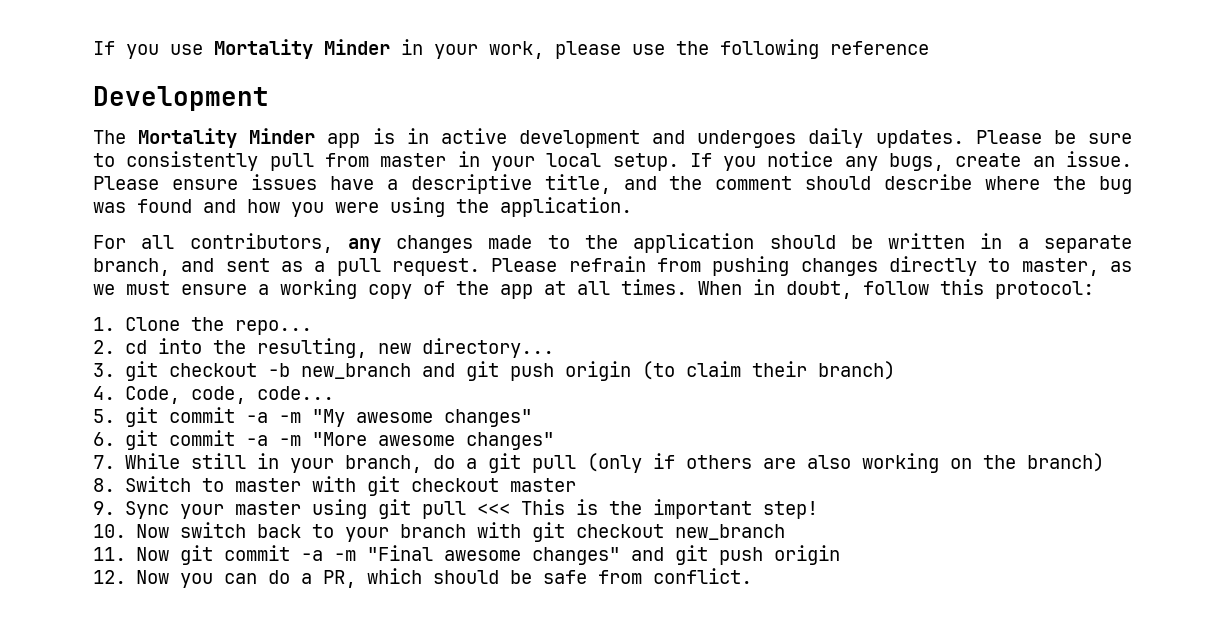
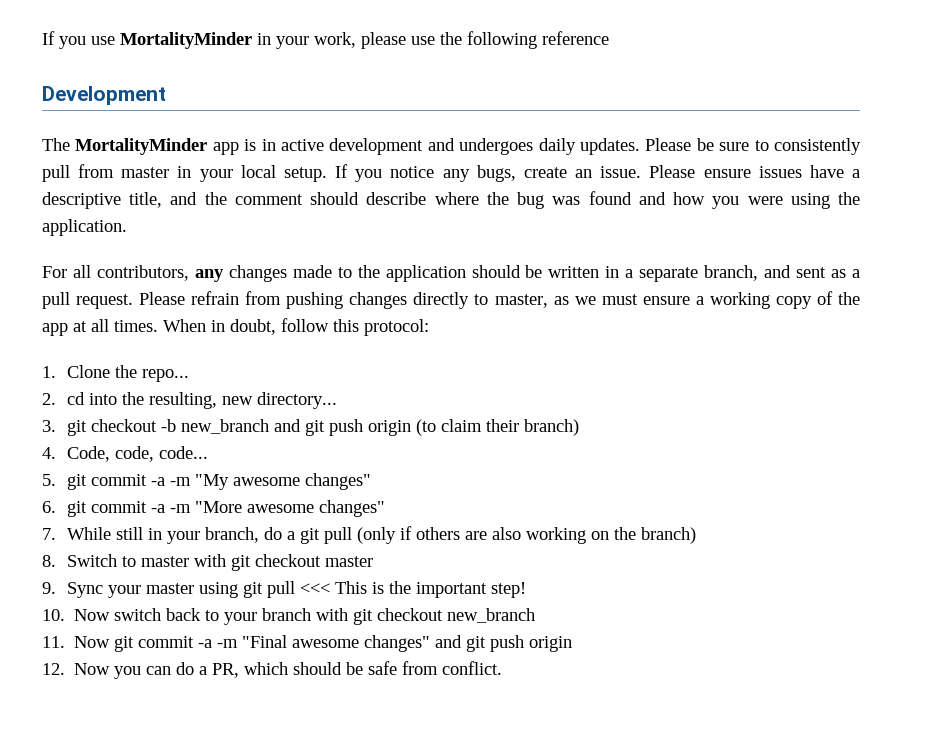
- If you use Mortality Minder in your work, please use the following reference
+ If you use MortalityMinder in your work, please use the following reference
- The Mortality Minder app is in active development and undergoes daily updates.
+ The MortalityMinder app is in active development and undergoes daily updates.

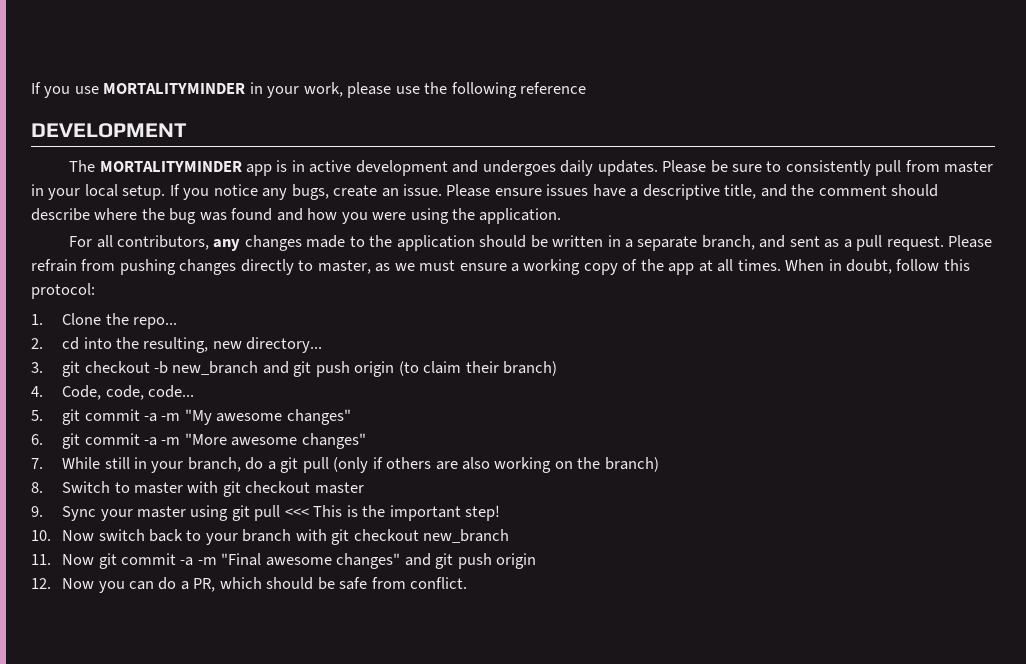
- If you use MortalityMinder in your work, please use the following reference
+ If you use MORTALITYMINDER in your work, please use the following reference
- Development
+ DEVELOPMENT
- The MortalityMinder app is in active development and undergoes daily updates.
+ The MORTALITYMINDER app is in active development and undergoes daily updates.

